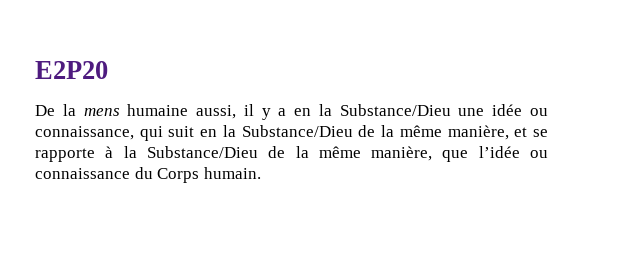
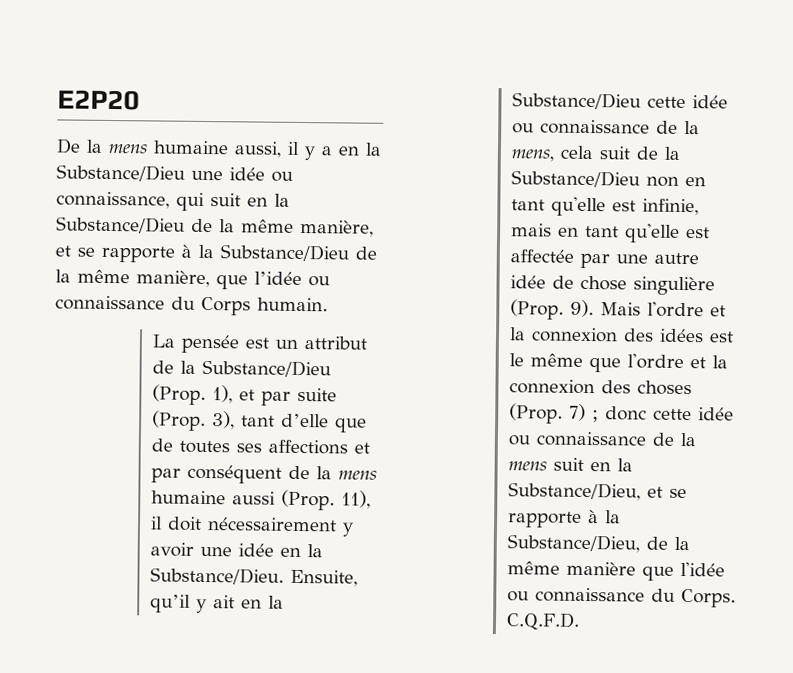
+ La pensée est un attribut de la Substance/Dieu (Prop. 1), et par suite (Prop. 3), tant d’elle que de toutes ses affections et par conséquent de la mens humaine aussi (Prop. 11), il doit nécessairement y avoir une idée en la Substance/Dieu. Ensuite, qu’il y ait en la Substance/Dieu cette idée ou connaissance de la mens, cela suit de la Substance/Dieu non en tant qu'elle est infinie, mais en tant qu'elle est affectée par une autre idée de chose singulière (Prop. 9). Mais l'ordre et la connexion des idées est le même que l'ordre et la connexion des choses (Prop. 7) ; donc cette idée ou connaissance de la mens suit en la Substance/Dieu, et se rapporte à la Substance/Dieu, de la même manière que l'idée ou connaissance du Corps. C.Q.F.D.

